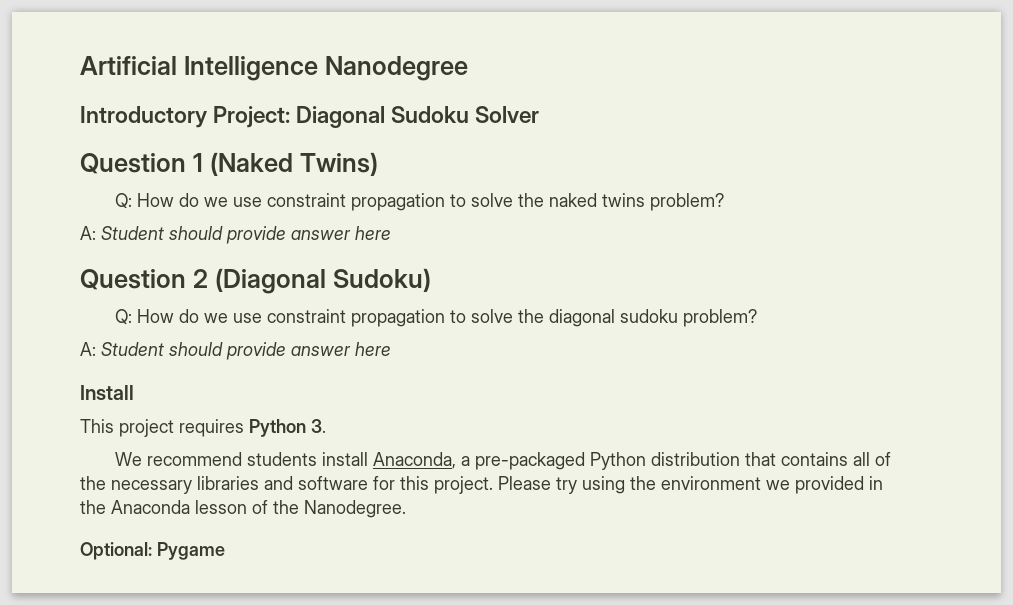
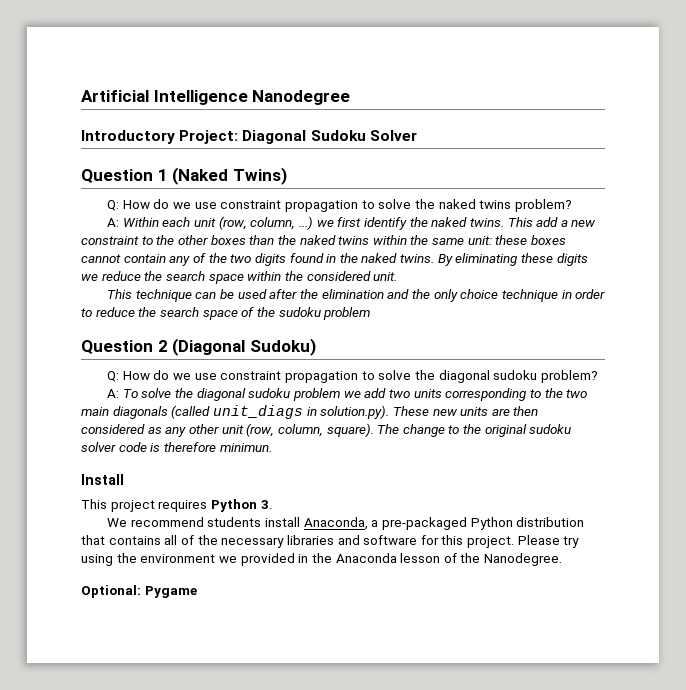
  Q: How do we use constraint propagation to solve the naked twins problem?
- A: Student should provide answer here
+ A: Within each unit (row, column, ...) we first identify the naked twins. This add a new constraint to the other boxes than the naked twins within the same unit: these boxes cannot contain any of the two digits found in the naked twins. By eliminating these digits we reduce the search space within the considered unit.
+ This technique can be used after the elimination and the only choice technique in order to reduce the search space of the sudoku problem
  Q: How do we use constraint propagation to solve the diagonal sudoku problem?
- A: Student should provide answer here
+ A: To solve the diagonal sudoku problem we add two units corresponding to the two main diagonals (called unit_diags in solution.py). These new units are then considered as any other unit (row, column, square). The change to the original sudoku solver code is therefore minimun.

